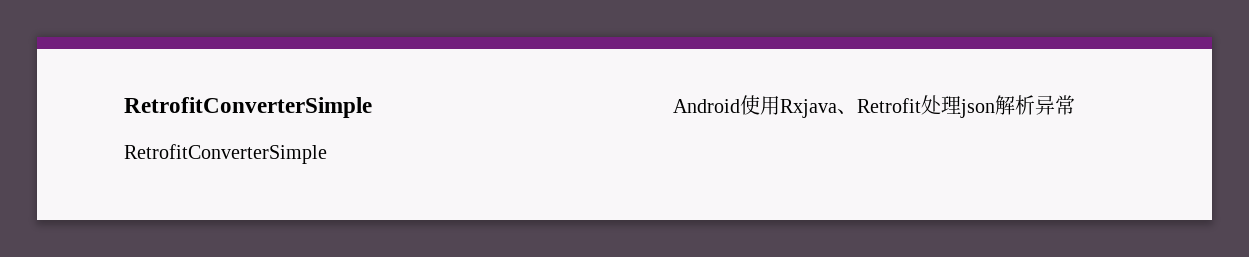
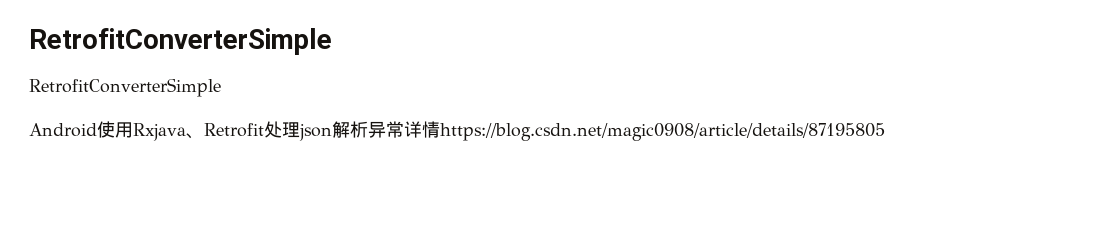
- Android使用Rxjava、Retrofit处理json解析异常
+ Android使用Rxjava、Retrofit处理json解析异常详情https://blog.csdn.net/magic0908/article/details/87195805

